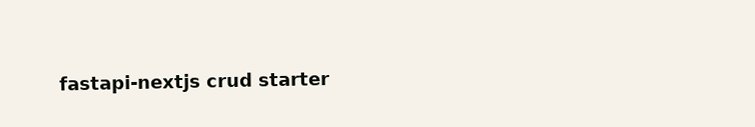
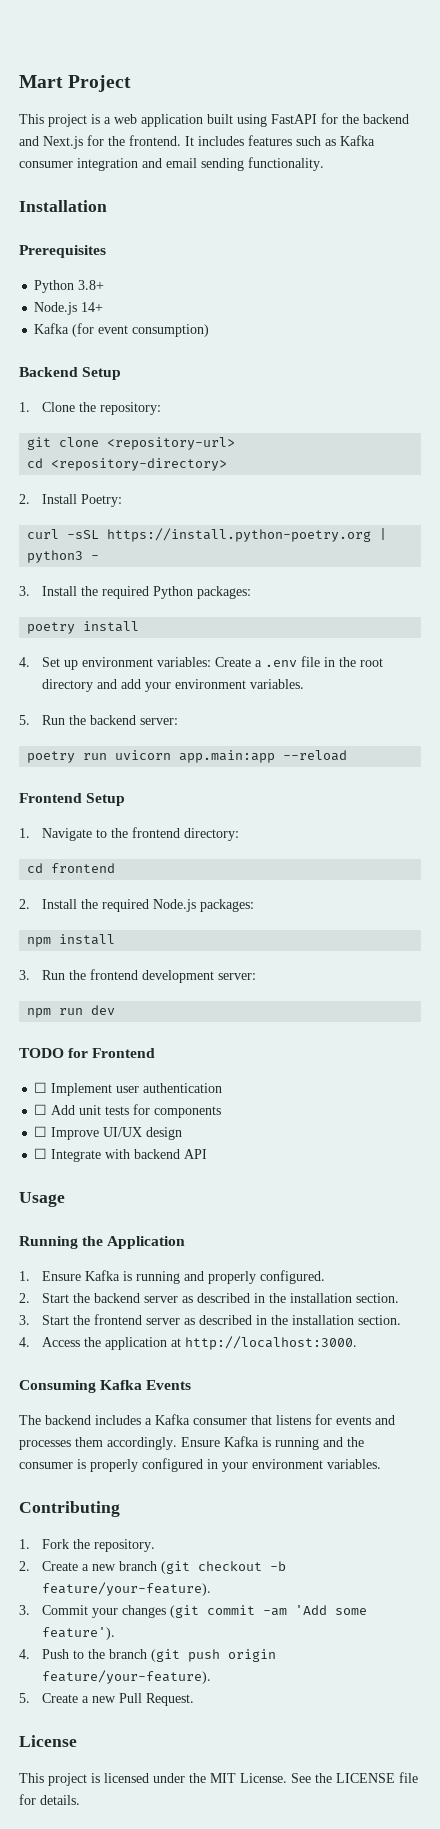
- fastapi-nextjs crud starter
+ Mart Project
+ This project is a web application built using FastAPI for the backend and Next.js for the frontend. It includes features such as Kafka consumer integration and email sending functionality.
+ Installation
+ Prerequisites
+ Python 3.8+
+ Node.js 14+
+ Kafka (for event consumption)
+ Backend Setup
+ 1. Clone the repository:
+ git clone <repository-url>
+ cd <repository-directory>
+ 2. Install Poetry:
+ curl -sSL https://install.python-poetry.org | python3 -
+ 3. Install the required Python packages:
+ poetry install
+ 4. Set up environment variables: Create a .env file in the root directory and add your environment variables.
+ 5. Run the backend server:
+ poetry run uvicorn app.main:app --reload
+ Frontend Setup
+ 1. Navigate to the frontend directory:
+ cd frontend
+ 2. Install the required Node.js packages:
+ npm install
+ 3. Run the frontend development server:
+ npm run dev
+ TODO for Frontend
+ ☐ Implement user authentication
+ ☐ Add unit tests for components
+ ☐ Improve UI/UX design
+ ☐ Integrate with backend API
+ Usage
+ Running the Application
+ 1. Ensure Kafka is running and properly configured.
+ 2. Start the backend server as described in the installation section.
+ 3. Start the frontend server as described in the installation section.
+ 4. Access the application at http://localhost:3000.
+ Consuming Kafka Events
+ The backend includes a Kafka consumer that listens for events and processes them accordingly. Ensure Kafka is running and the consumer is properly configured in your environment variables.
+ Contributing
+ 1. Fork the repository.
+ 2. Create a new branch (git checkout -b feature/your-feature).
+ 3. Commit your changes (git commit -am 'Add some feature').
+ 4. Push to the branch (git push origin feature/your-feature).
+ 5. Create a new Pull Request.
+ License
+ This project is licensed under the MIT License. See the LICENSE file for details.

